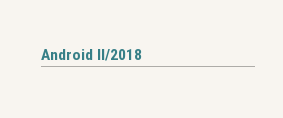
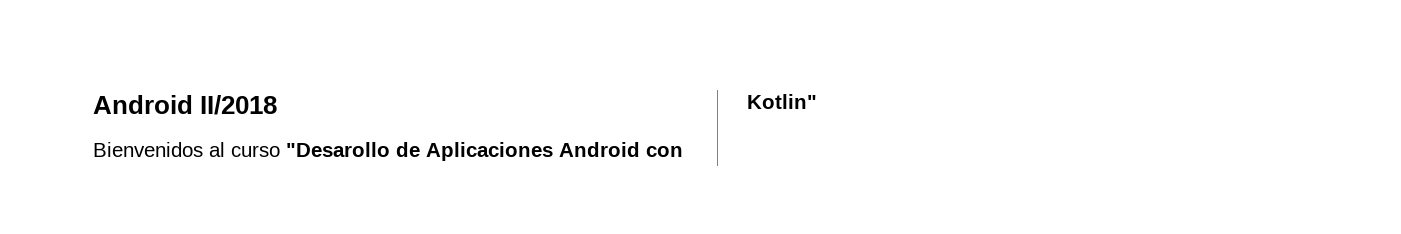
+ Bienvenidos al curso "Desarollo de Aplicaciones Android con Kotlin"

